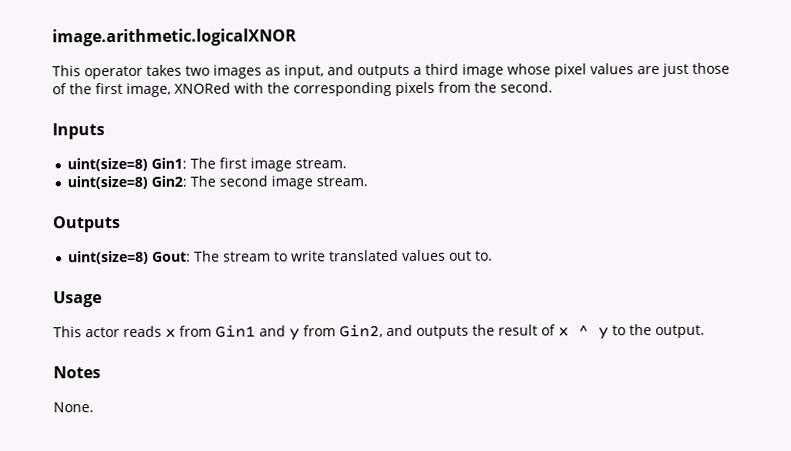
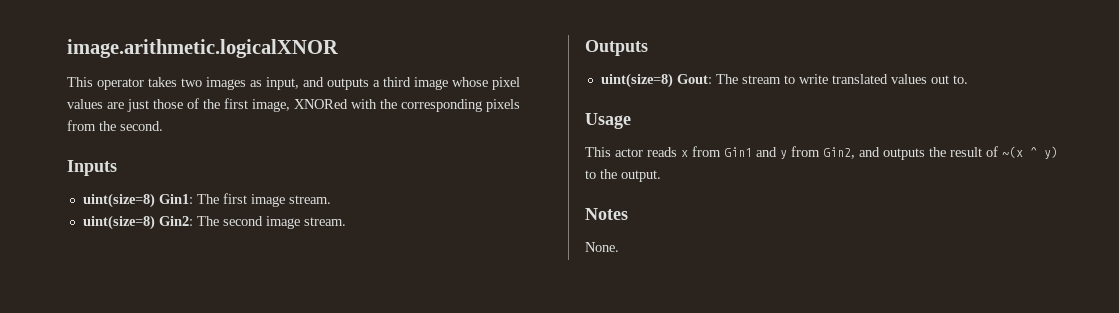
- This actor reads x from Gin1 and y from Gin2, and outputs the result of x ^ y to the output.
+ This actor reads x from Gin1 and y from Gin2, and outputs the result of ~(x ^ y) to the output.

